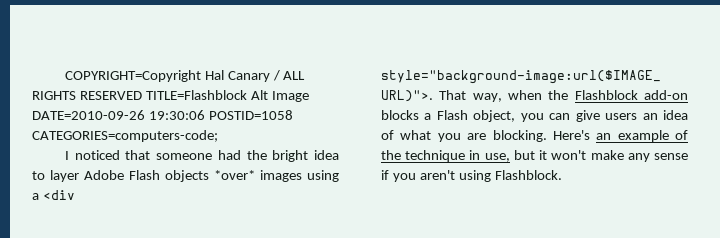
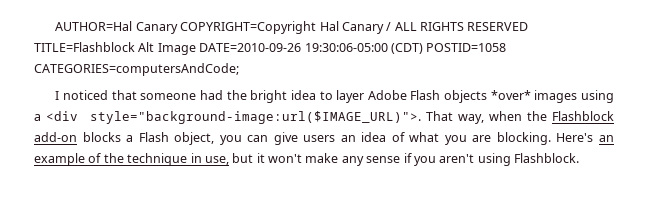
- COPYRIGHT=Copyright Hal Canary / ALL RIGHTS RESERVED TITLE=Flashblock Alt Image DATE=2010-09-26 19:30:06 POSTID=1058 CATEGORIES=computers-code;
+ AUTHOR=Hal Canary COPYRIGHT=Copyright Hal Canary / ALL RIGHTS RESERVED TITLE=Flashblock Alt Image DATE=2010-09-26 19:30:06-05:00 (CDT) POSTID=1058 CATEGORIES=computersAndCode;

